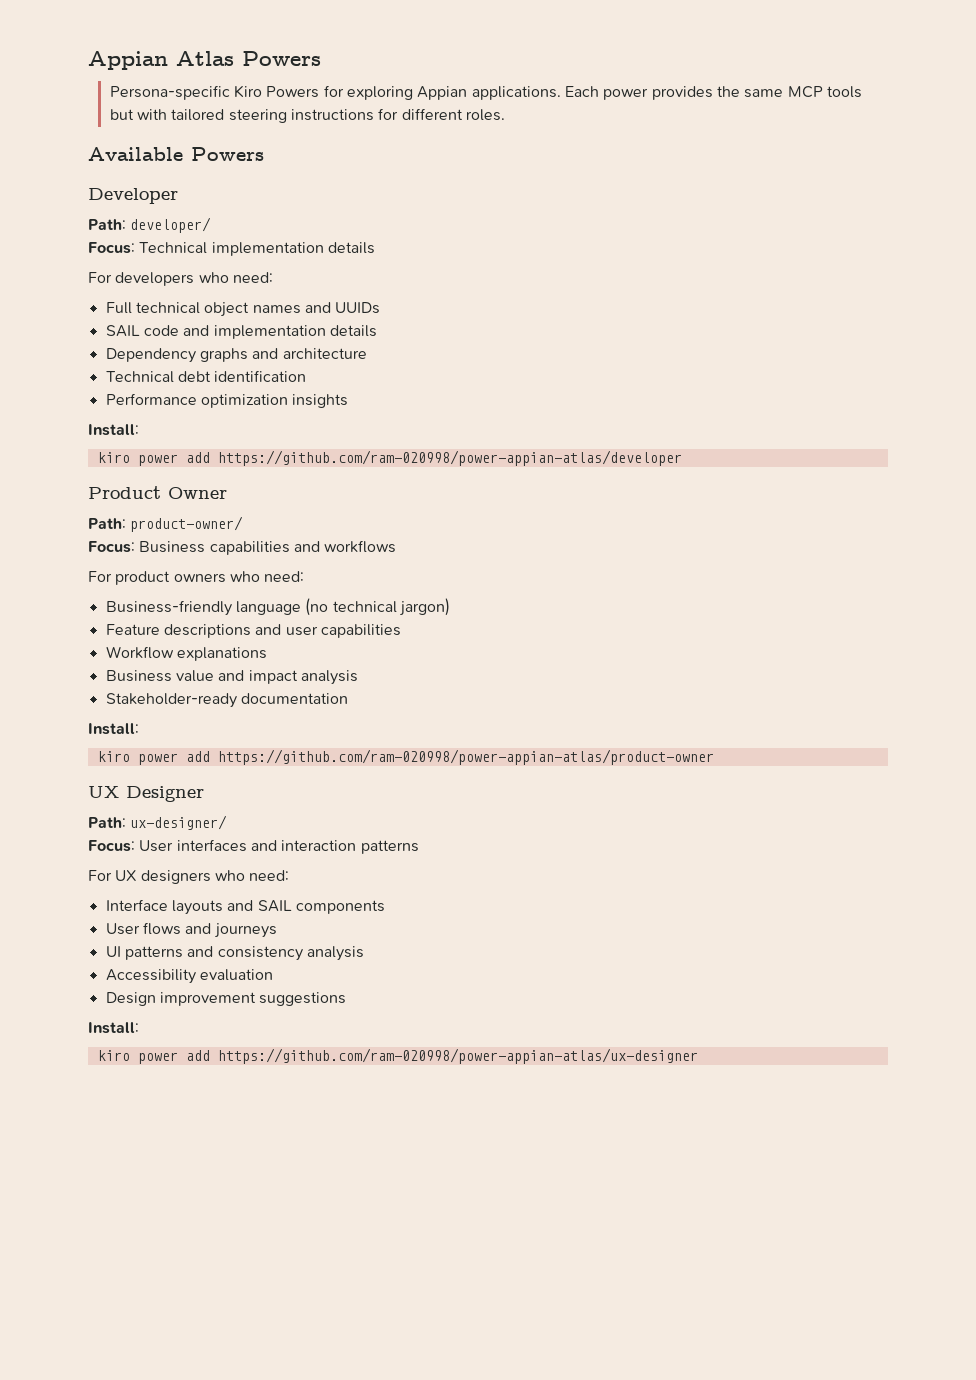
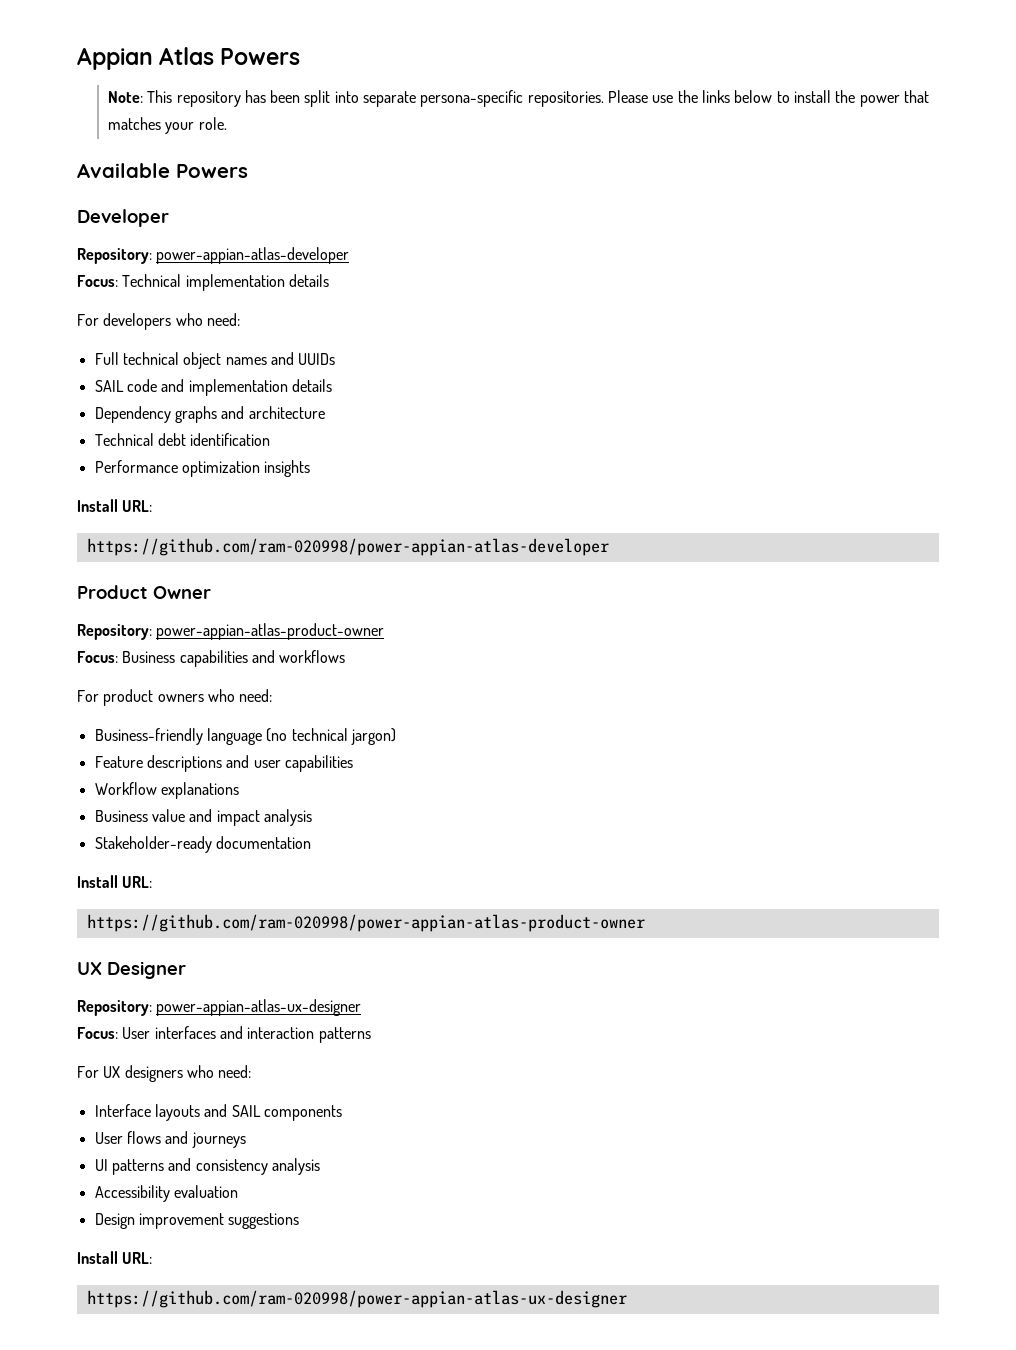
- Persona-specific Kiro Powers for exploring Appian applications. Each power provides the same MCP tools but with tailored steering instructions for different roles.
+ Note: This repository has been split into separate persona-specific repositories. Please use the links below to install the power that matches your role.
- Path: developer/
+ Repository: power-appian-atlas-developer
  Performance optimization insights
- Install:
- kiro power add https://github.com/ram-020998/power-appian-atlas/developer
+ Install URL:
+ https://github.com/ram-020998/power-appian-atlas-developer
- Path: product-owner/
+ Repository: power-appian-atlas-product-owner
  Stakeholder-ready documentation
- Install:
- kiro power add https://github.com/ram-020998/power-appian-atlas/product-owner
+ Install URL:
+ https://github.com/ram-020998/power-appian-atlas-product-owner
- Path: ux-designer/
+ Repository: power-appian-atlas-ux-designer
  Design improvement suggestions
- Install:
- kiro power add https://github.com/ram-020998/power-appian-atlas/ux-designer
+ Install URL:
+ https://github.com/ram-020998/power-appian-atlas-ux-designer

